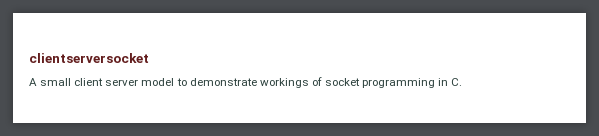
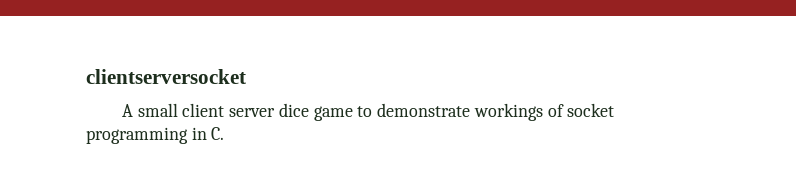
- A small client server model to demonstrate workings of socket programming in C.
+ A small client server dice game to demonstrate workings of socket programming in C.

